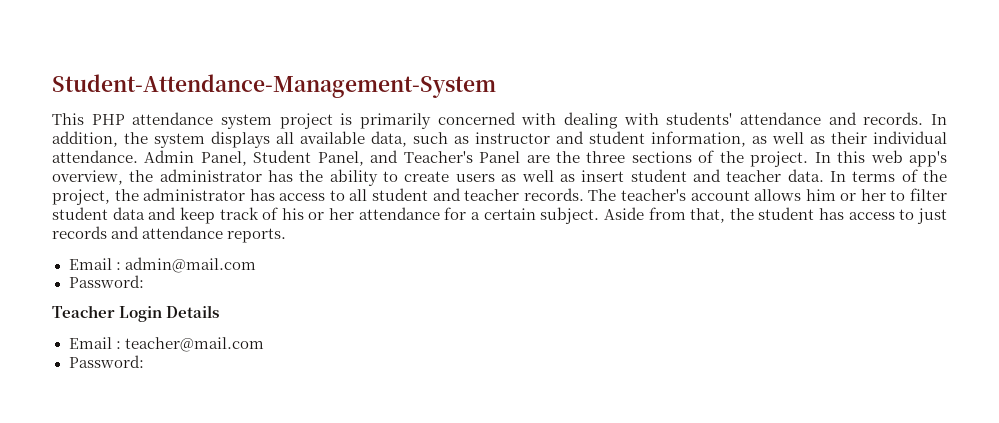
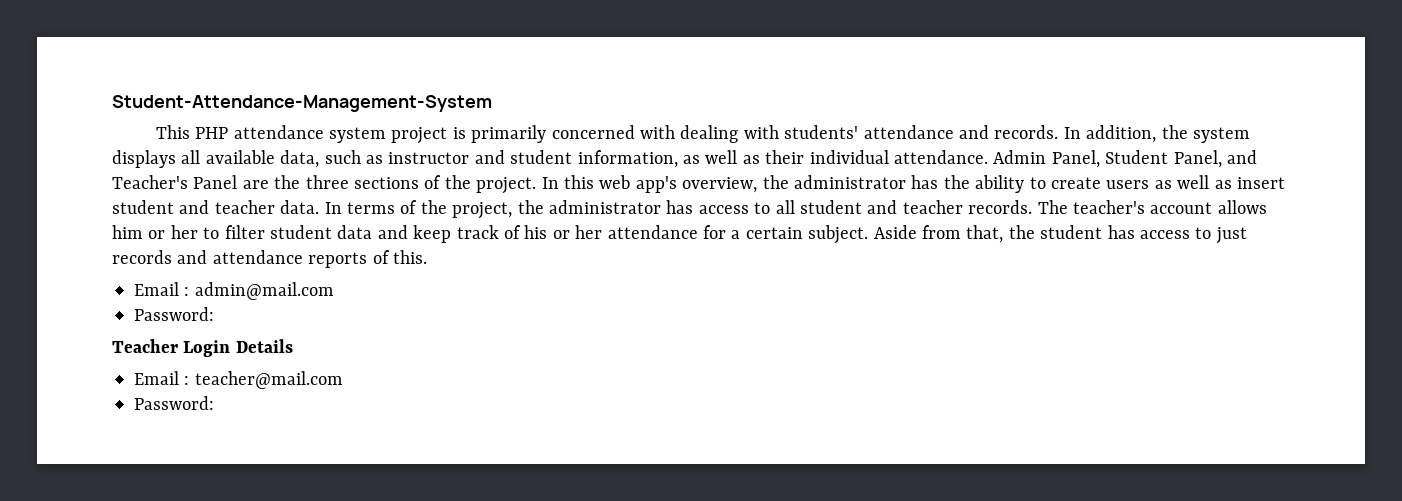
- Aside from that, the student has access to just records and attendance reports.
+ Aside from that, the student has access to just records and attendance reports of this.

